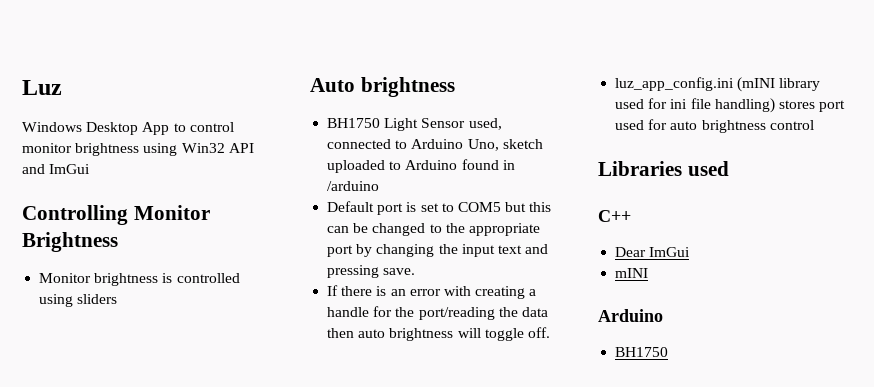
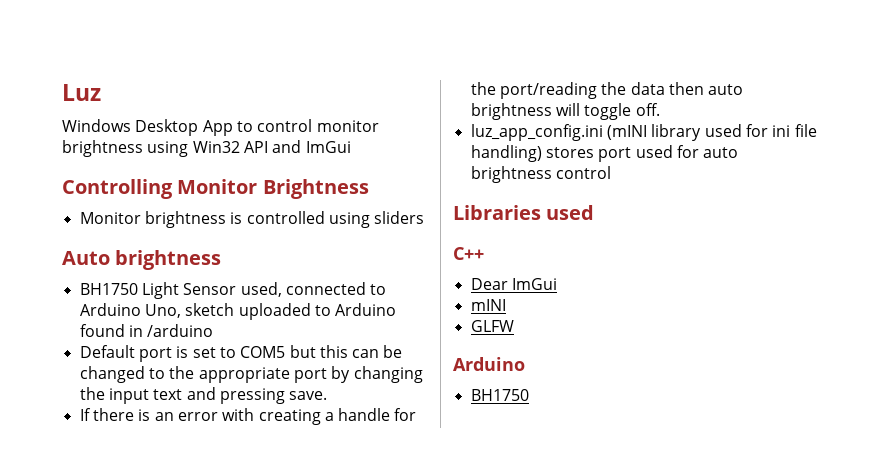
+ GLFW

